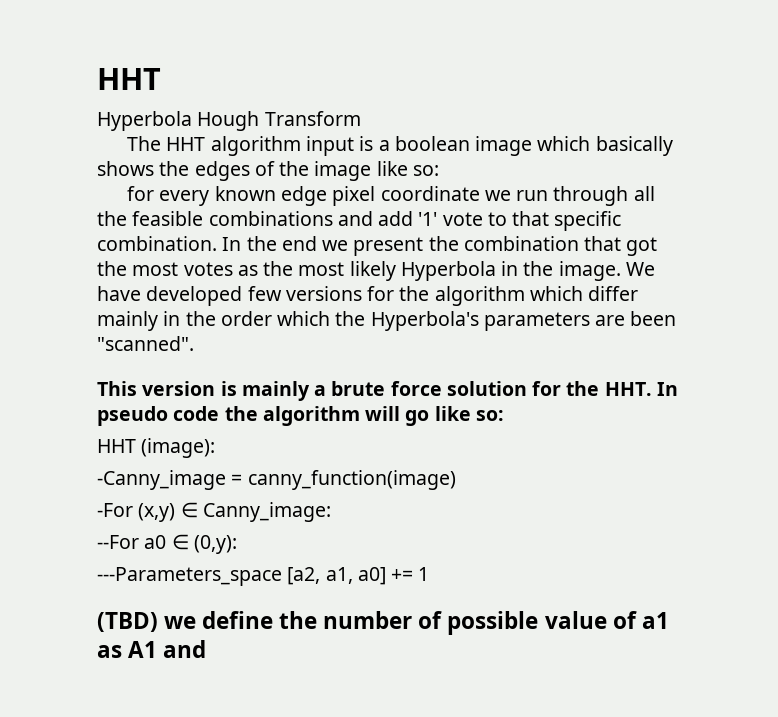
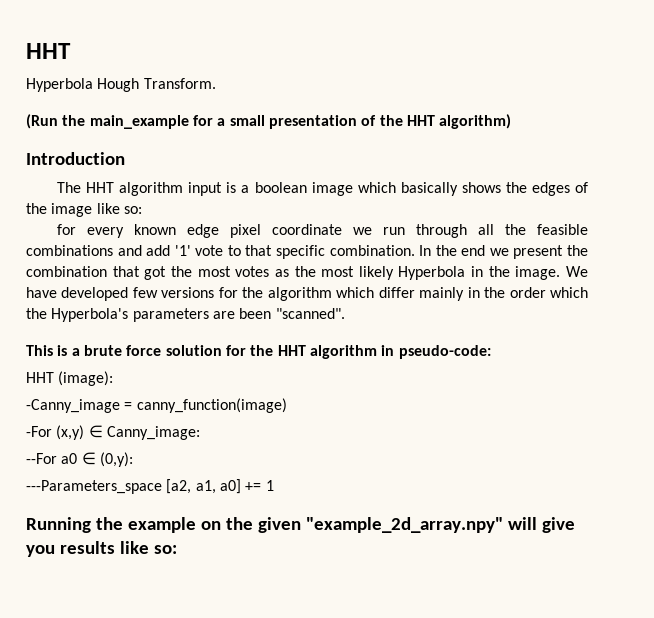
- Hyperbola Hough Transform
+ Hyperbola Hough Transform.
+ (Run the main_example for a small presentation of the HHT algorithm)
+ Introduction
- This version is mainly a brute force solution for the HHT. In pseudo code the algorithm will go like so:
+ This is a brute force solution for the HHT algorithm in pseudo-code:
- (TBD) we define the number of possible value of a1 as A1 and
+ Running the example on the given "example_2d_array.npy" will give you results like so:

